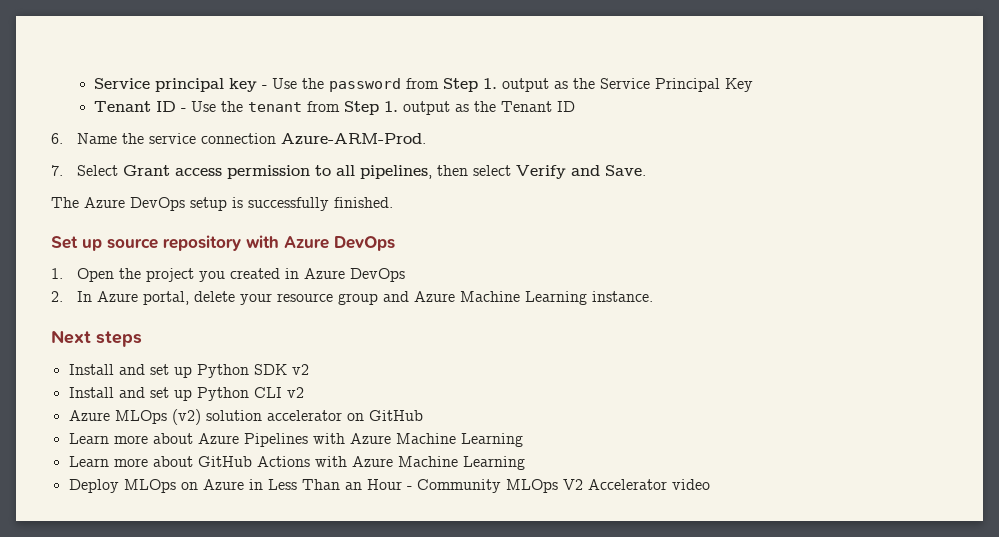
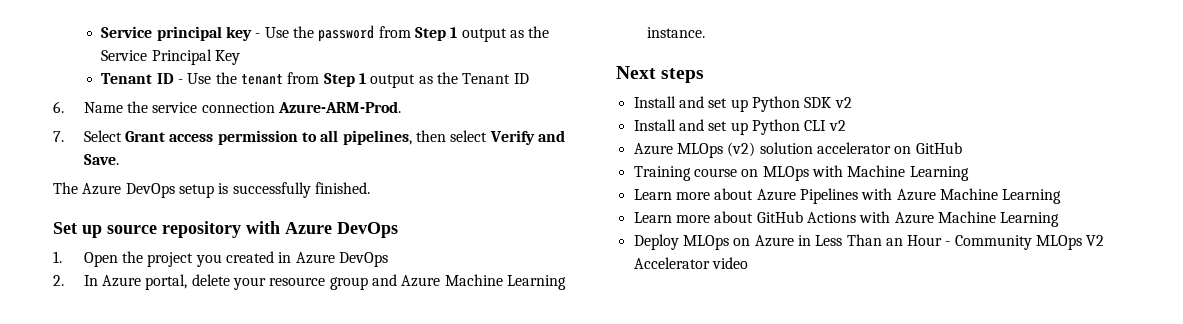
- Service principal key - Use the password from Step 1. output as the Service Principal Key
+ Service principal key - Use the password from Step 1 output as the Service Principal Key
- Tenant ID - Use the tenant from Step 1. output as the Tenant ID
+ Tenant ID - Use the tenant from Step 1 output as the Tenant ID
+ Training course on MLOps with Machine Learning

